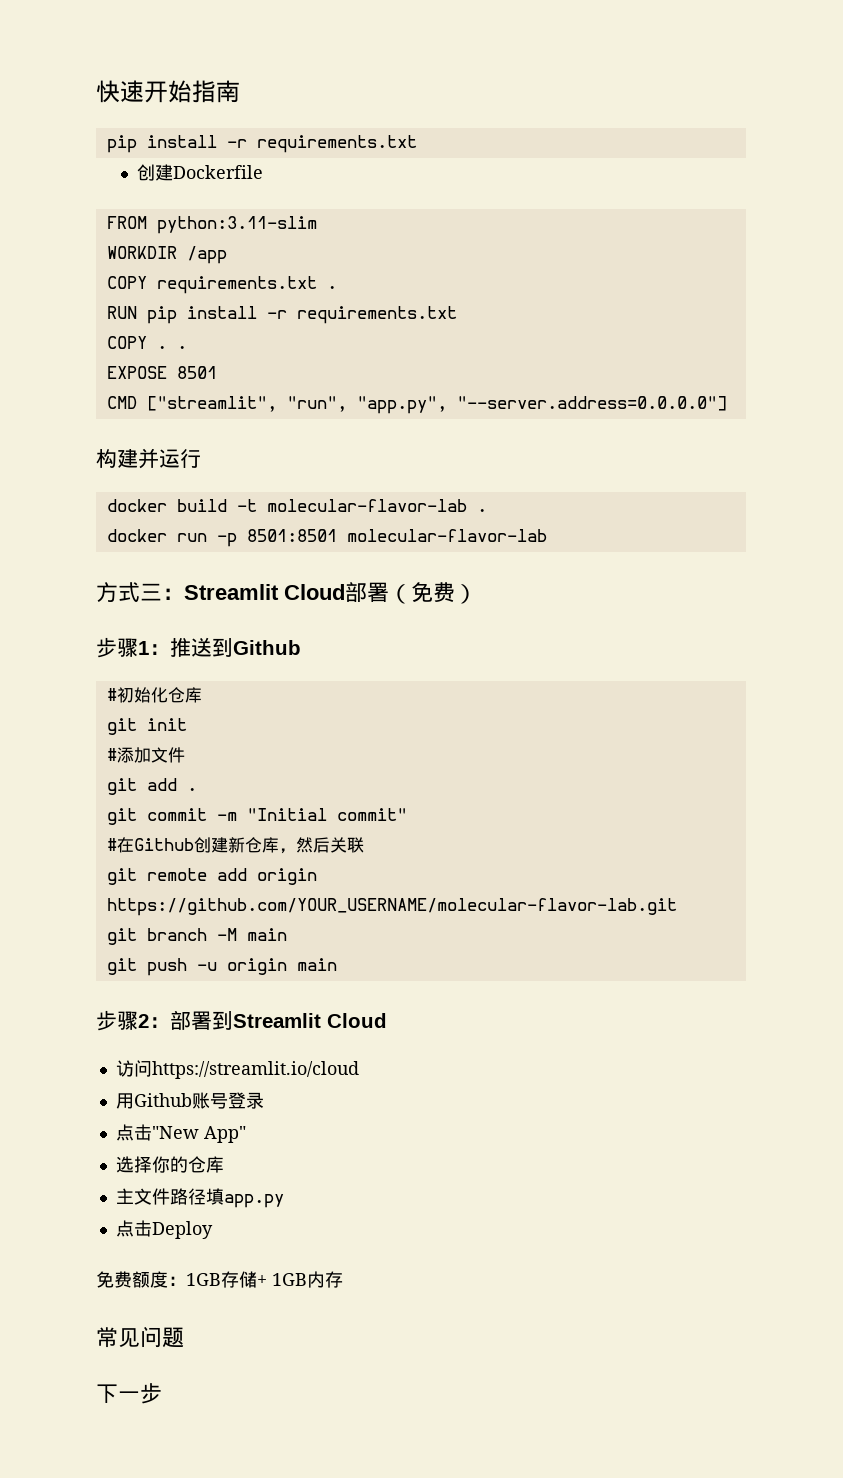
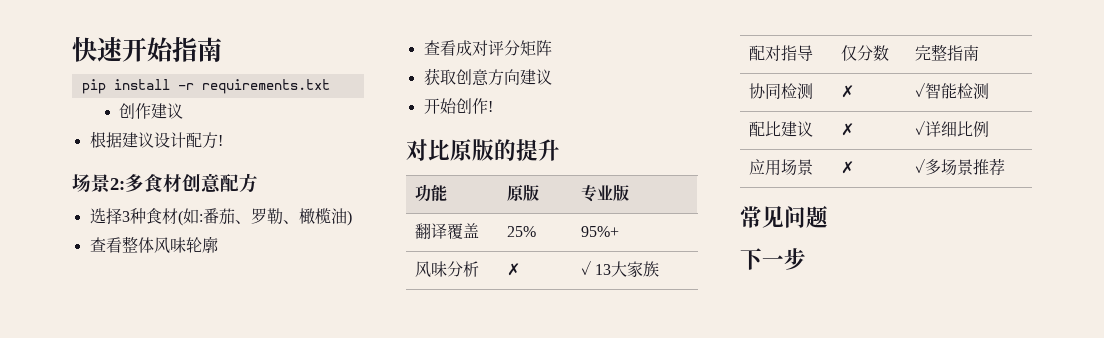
- 创建Dockerfile
- FROM python:3.11-slim
- WORKDIR /app
- COPY requirements.txt .
- RUN pip install -r requirements.txt
- COPY . .
- EXPOSE 8501
- CMD ["streamlit", "run", "app.py", "--server.address=0.0.0.0"]
- 构建并运行
- docker build -t molecular-flavor-lab .
- docker run -p 8501:8501 molecular-flavor-lab
- 方式三：Streamlit Cloud部署（免费）
- 步骤1：推送到Github
- #初始化仓库
- git init
- #添加文件
- git add .
- git commit -m "Initial commit"
- #在Github创建新仓库，然后关联
- git remote add origin https://github.com/YOUR_USERNAME/molecular-flavor-lab.git
- git branch -M main
- git push -u origin main
- 步骤2：部署到Streamlit Cloud
- 访问https://streamlit.io/cloud
- 用Github账号登录
- 点击"New App"
- 选择你的仓库
- 主文件路径填app.py
- 点击Deploy
- 免费额度：1GB存储+ 1GB内存
+ 创作建议
+ 根据建议设计配方!
+ 场景2:多食材创意配方
+ 选择3种食材(如:番茄、罗勒、橄榄油)
+ 查看整体风味轮廓
+ 查看成对评分矩阵
+ 获取创意方向建议
+ 开始创作!
+ 对比原版的提升
+ 功能 | 原版 | 专业版
+ 翻译覆盖 | 25% | 95%+
+ 风味分析 | ✗ | ✓ 13大家族
+ 配对指导 | 仅分数 | 完整指南
+ 协同检测 | ✗ | ✓智能检测
+ 配比建议 | ✗ | ✓详细比例
+ 应用场景 | ✗ | ✓多场景推荐

